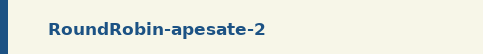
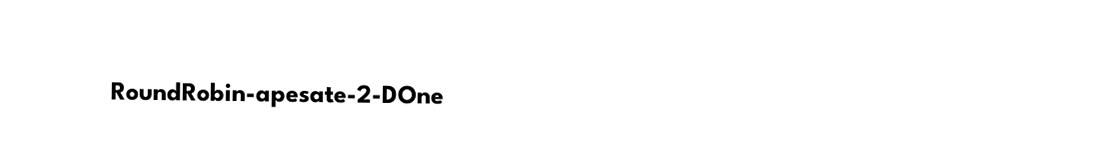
- RoundRobin-apesate-2
+ RoundRobin-apesate-2-DOne

